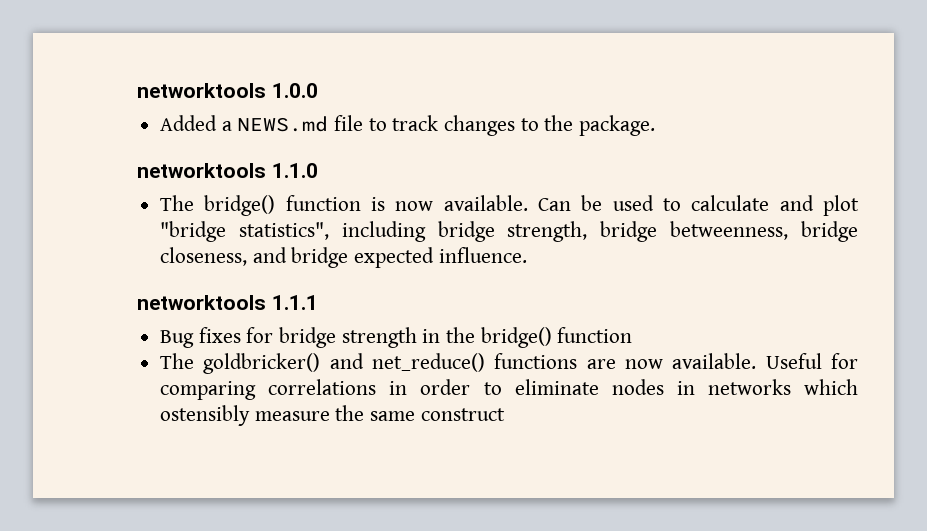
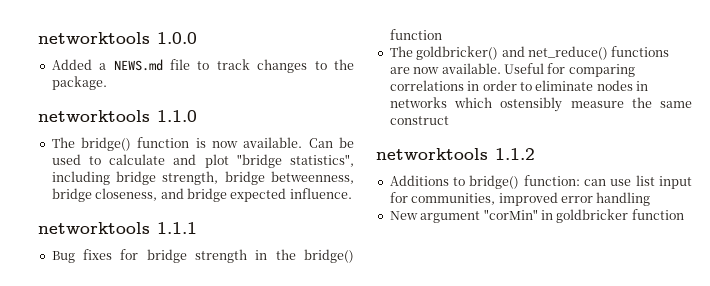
+ networktools 1.1.2
+ Additions to bridge() function: can use list input for communities, improved error handling
+ New argument "corMin" in goldbricker function

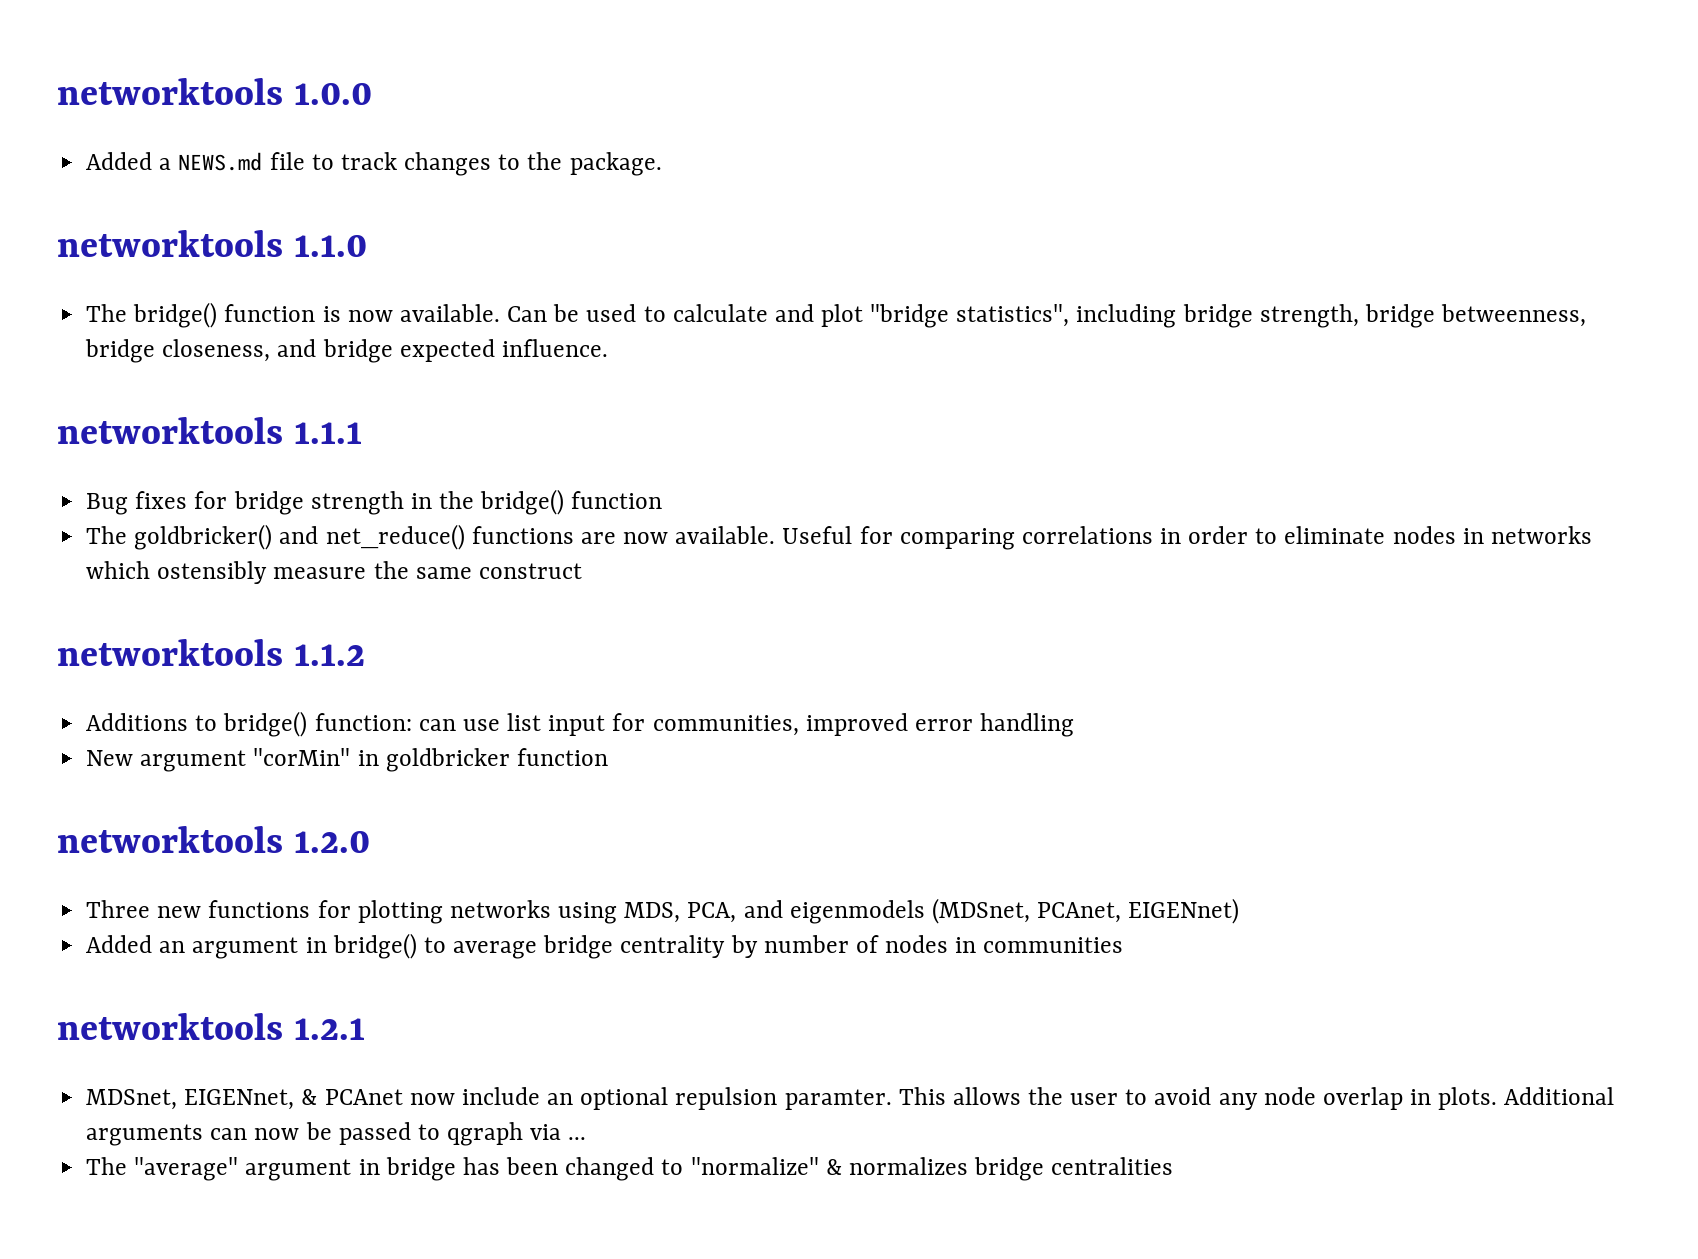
+ networktools 1.2.0
+ Three new functions for plotting networks using MDS, PCA, and eigenmodels (MDSnet, PCAnet, EIGENnet)
+ Added an argument in bridge() to average bridge centrality by number of nodes in communities
+ networktools 1.2.1
+ MDSnet, EIGENnet, & PCAnet now include an optional repulsion paramter. This allows the user to avoid any node overlap in plots. Additional arguments can now be passed to qgraph via ...
+ The "average" argument in bridge has been changed to "normalize" & normalizes bridge centralities

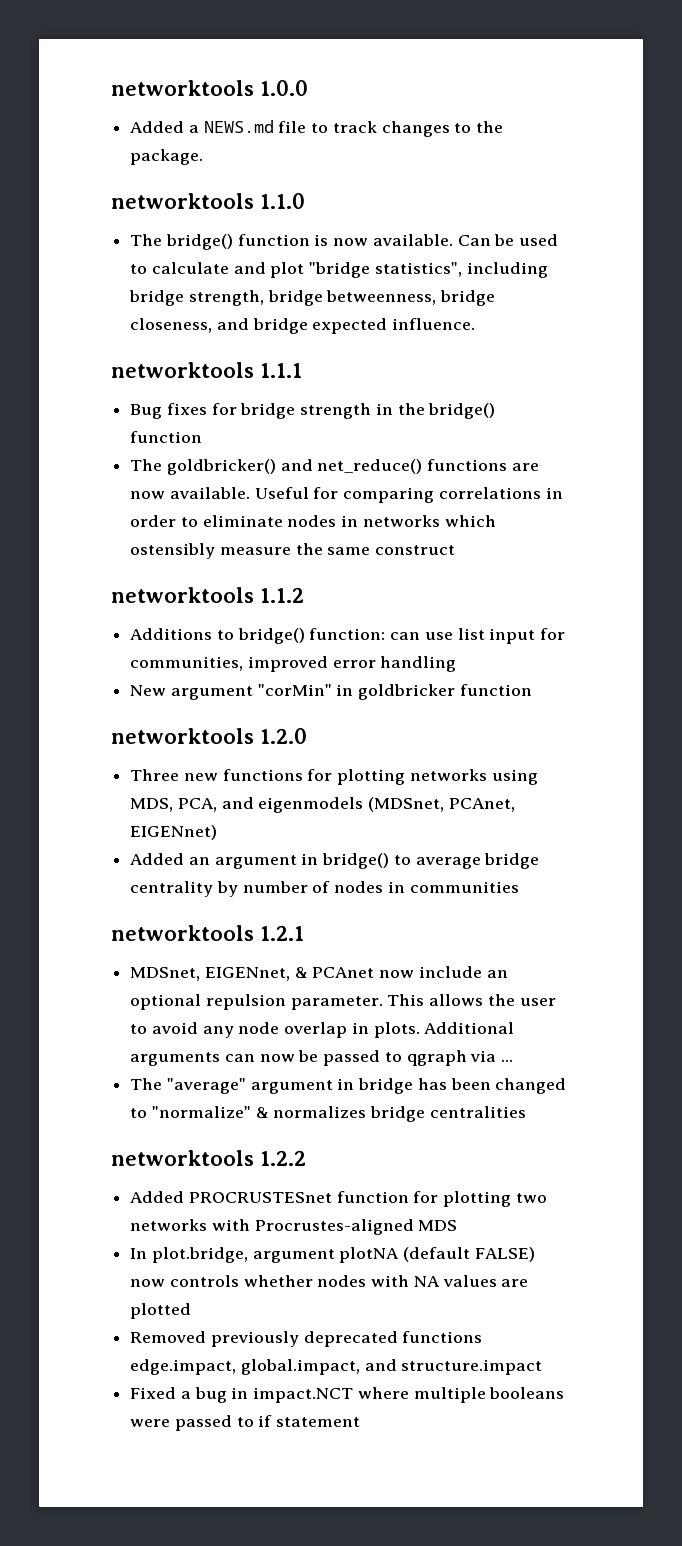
- MDSnet, EIGENnet, & PCAnet now include an optional repulsion paramter.
+ MDSnet, EIGENnet, & PCAnet now include an optional repulsion parameter.
+ networktools 1.2.2
+ Added PROCRUSTESnet function for plotting two networks with Procrustes-aligned MDS
+ In plot.bridge, argument plotNA (default FALSE) now controls whether nodes with NA values are plotted
+ Removed previously deprecated functions edge.impact, global.impact, and structure.impact
+ Fixed a bug in impact.NCT where multiple booleans were passed to if statement

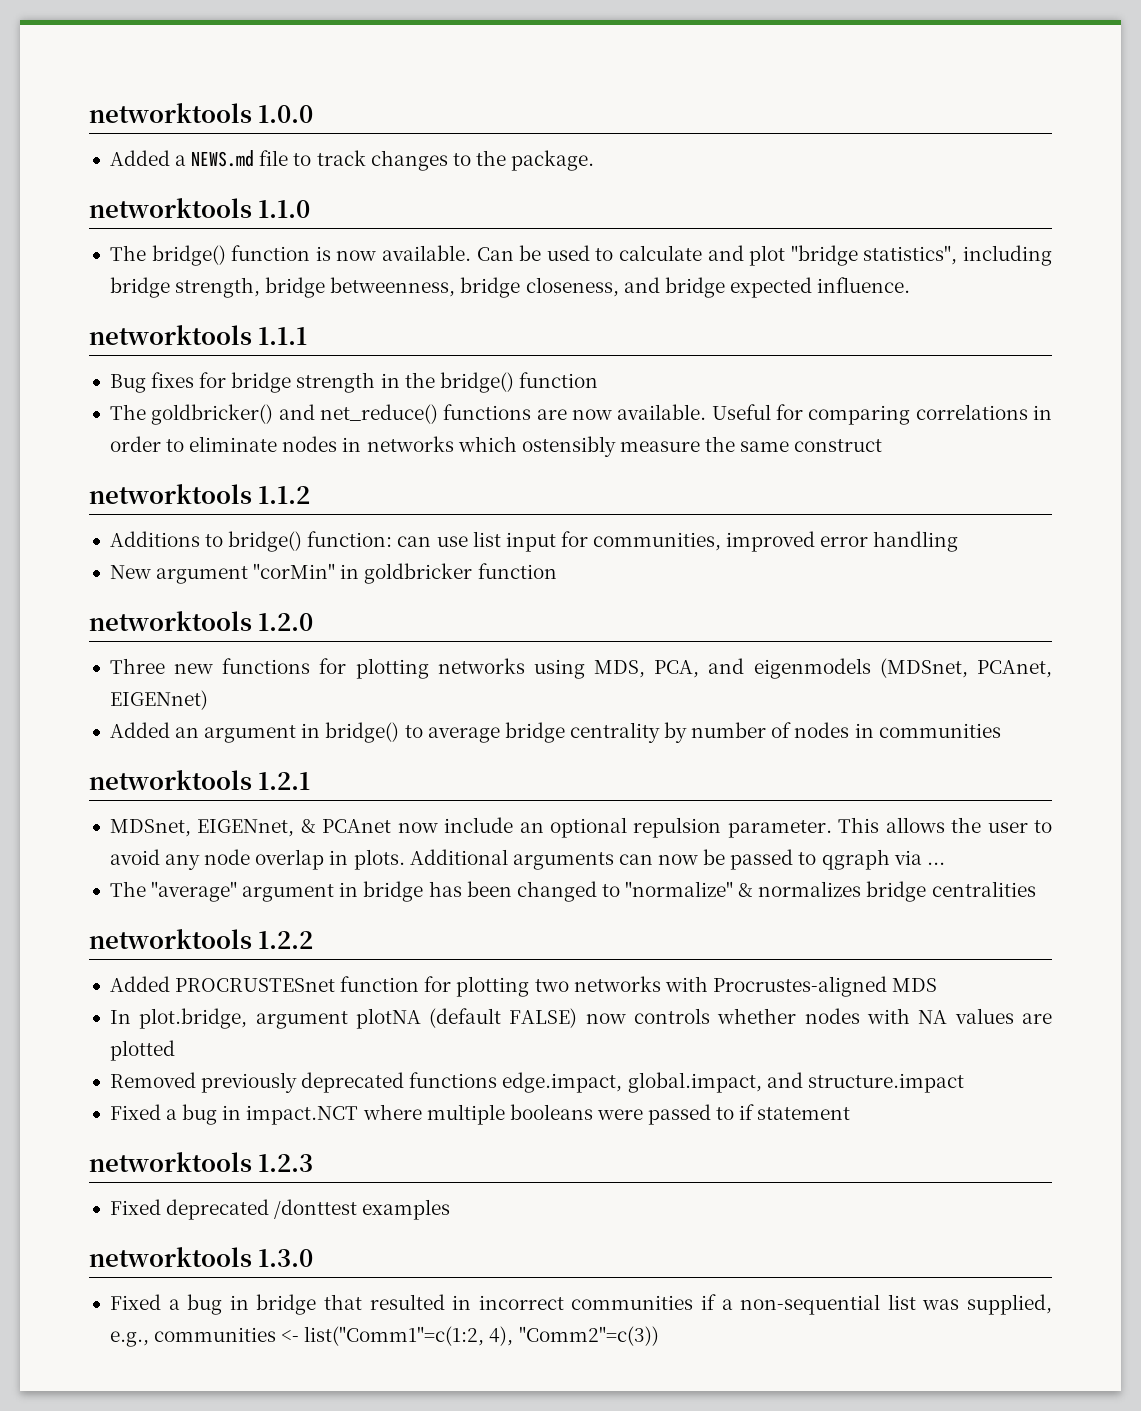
+ networktools 1.2.3
+ Fixed deprecated /donttest examples
+ networktools 1.3.0
+ Fixed a bug in bridge that resulted in incorrect communities if a non-sequential list was supplied, e.g., communities <- list("Comm1"=c(1:2, 4), "Comm2"=c(3))

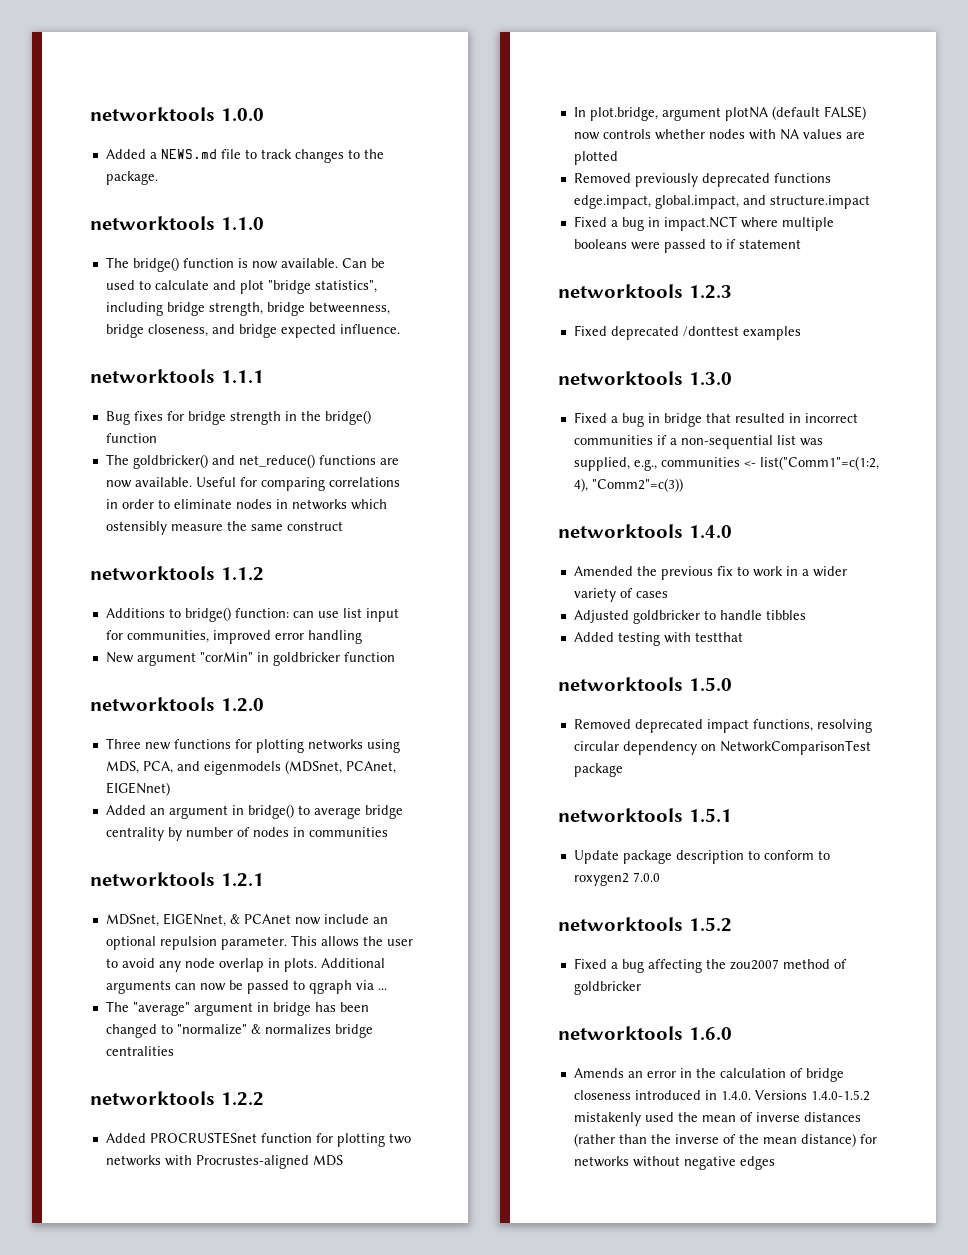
+ networktools 1.4.0
+ Amended the previous fix to work in a wider variety of cases
+ Adjusted goldbricker to handle tibbles
+ Added testing with testthat
+ networktools 1.5.0
+ Removed deprecated impact functions, resolving circular dependency on NetworkComparisonTest package
+ networktools 1.5.1
+ Update package description to conform to roxygen2 7.0.0
+ networktools 1.5.2
+ Fixed a bug affecting the zou2007 method of goldbricker
+ networktools 1.6.0
+ Amends an error in the calculation of bridge closeness introduced in 1.4.0. Versions 1.4.0-1.5.2 mistakenly used the mean of inverse distances (rather than the inverse of the mean distance) for networks without negative edges

